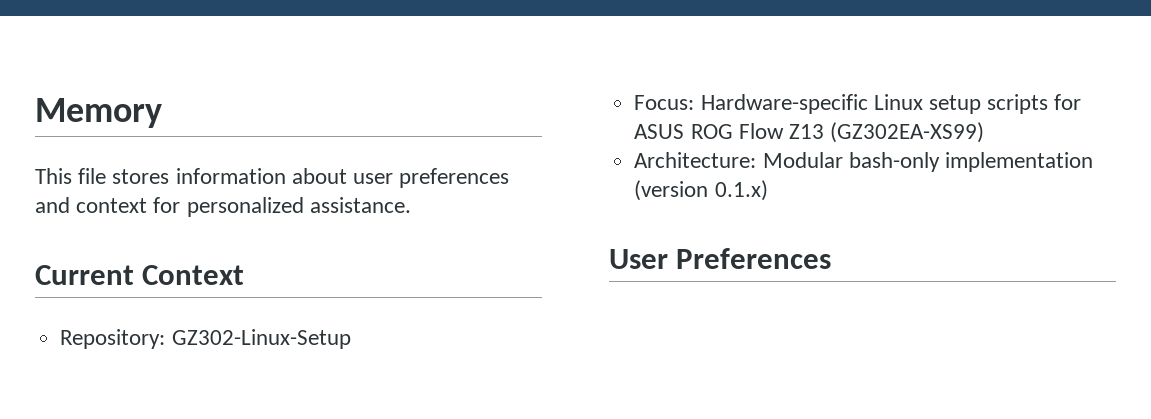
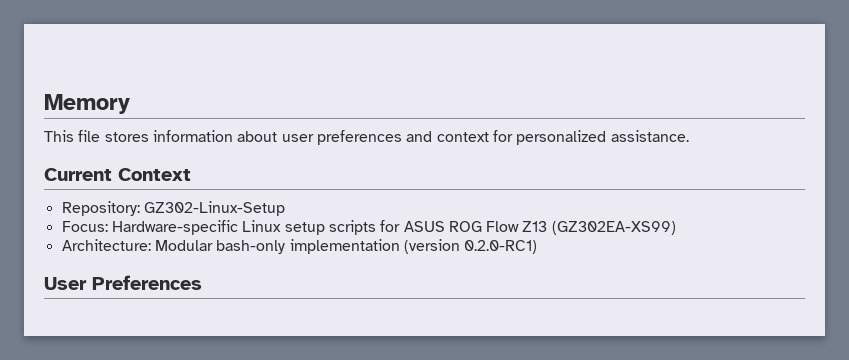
- Architecture: Modular bash-only implementation (version 0.1.x)
+ Architecture: Modular bash-only implementation (version 0.2.0-RC1)

